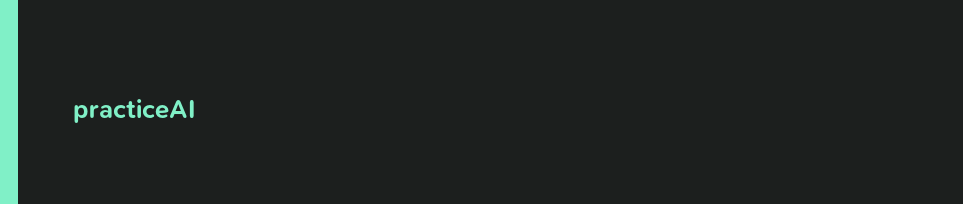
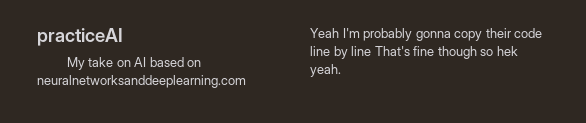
+ My take on AI based on neuralnetworksanddeeplearning.com Yeah I'm probably gonna copy their code line by line That's fine though so hek yeah.

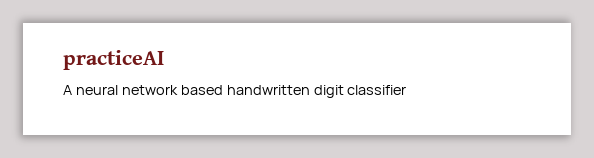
- My take on AI based on neuralnetworksanddeeplearning.com Yeah I'm probably gonna copy their code line by line That's fine though so hek yeah.
+ A neural network based handwritten digit classifier

